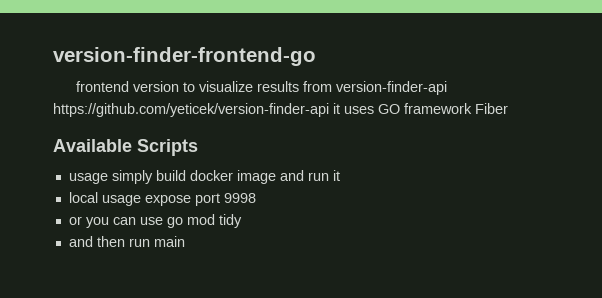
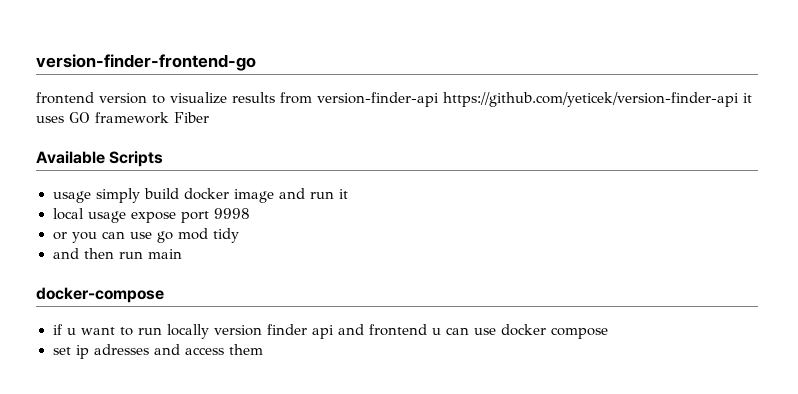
+ docker-compose
+ if u want to run locally version finder api and frontend u can use docker compose
+ set ip adresses and access them

